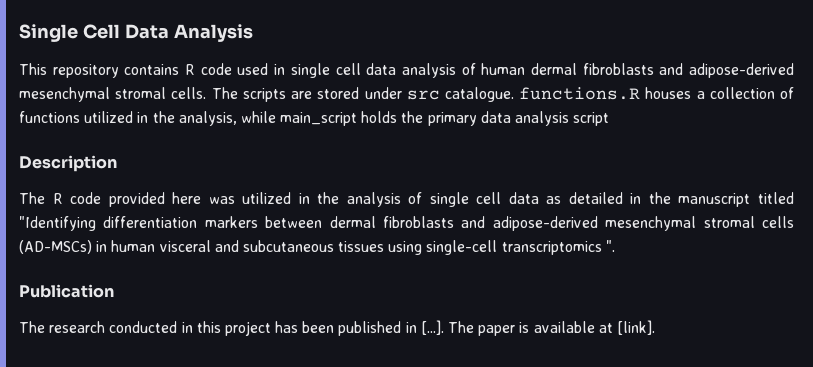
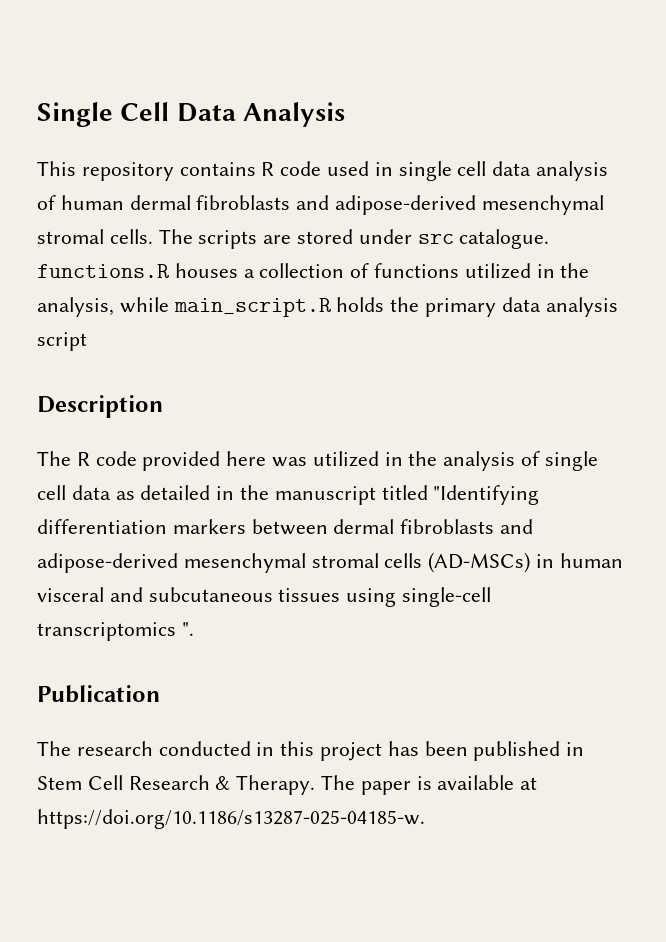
- The scripts are stored under src catalogue. functions.R houses a collection of functions utilized in the analysis, while main_script holds the primary data analysis script
+ The scripts are stored under src catalogue. functions.R houses a collection of functions utilized in the analysis, while main_script.R holds the primary data analysis script
- The research conducted in this project has been published in [...]. The paper is available at [link].
+ The research conducted in this project has been published in Stem Cell Research & Therapy. The paper is available at https://doi.org/10.1186/s13287-025-04185-w.

